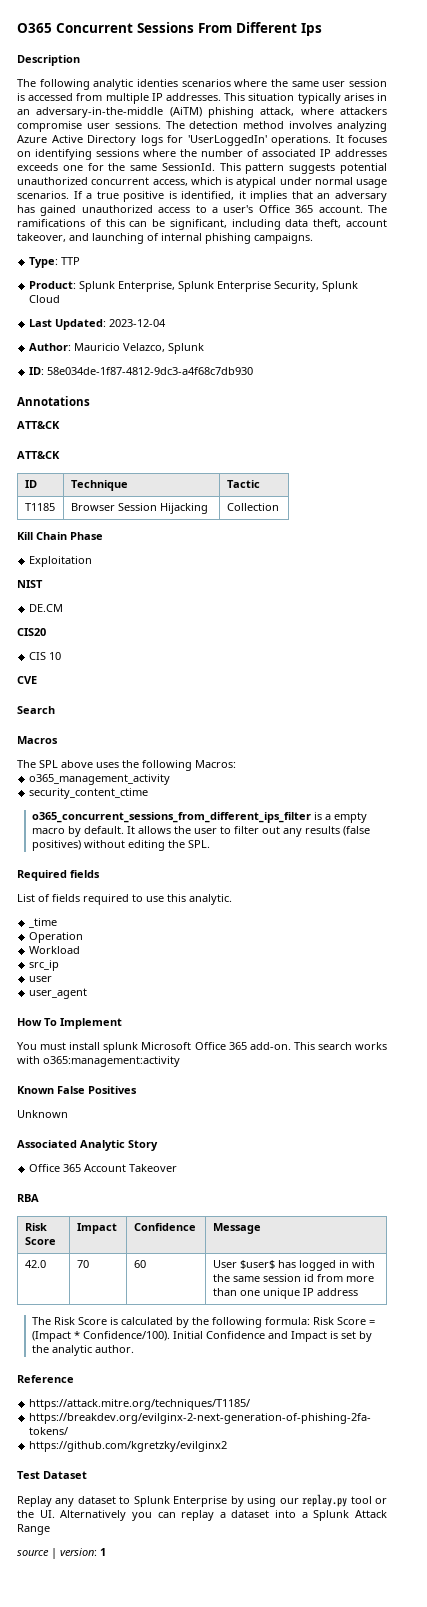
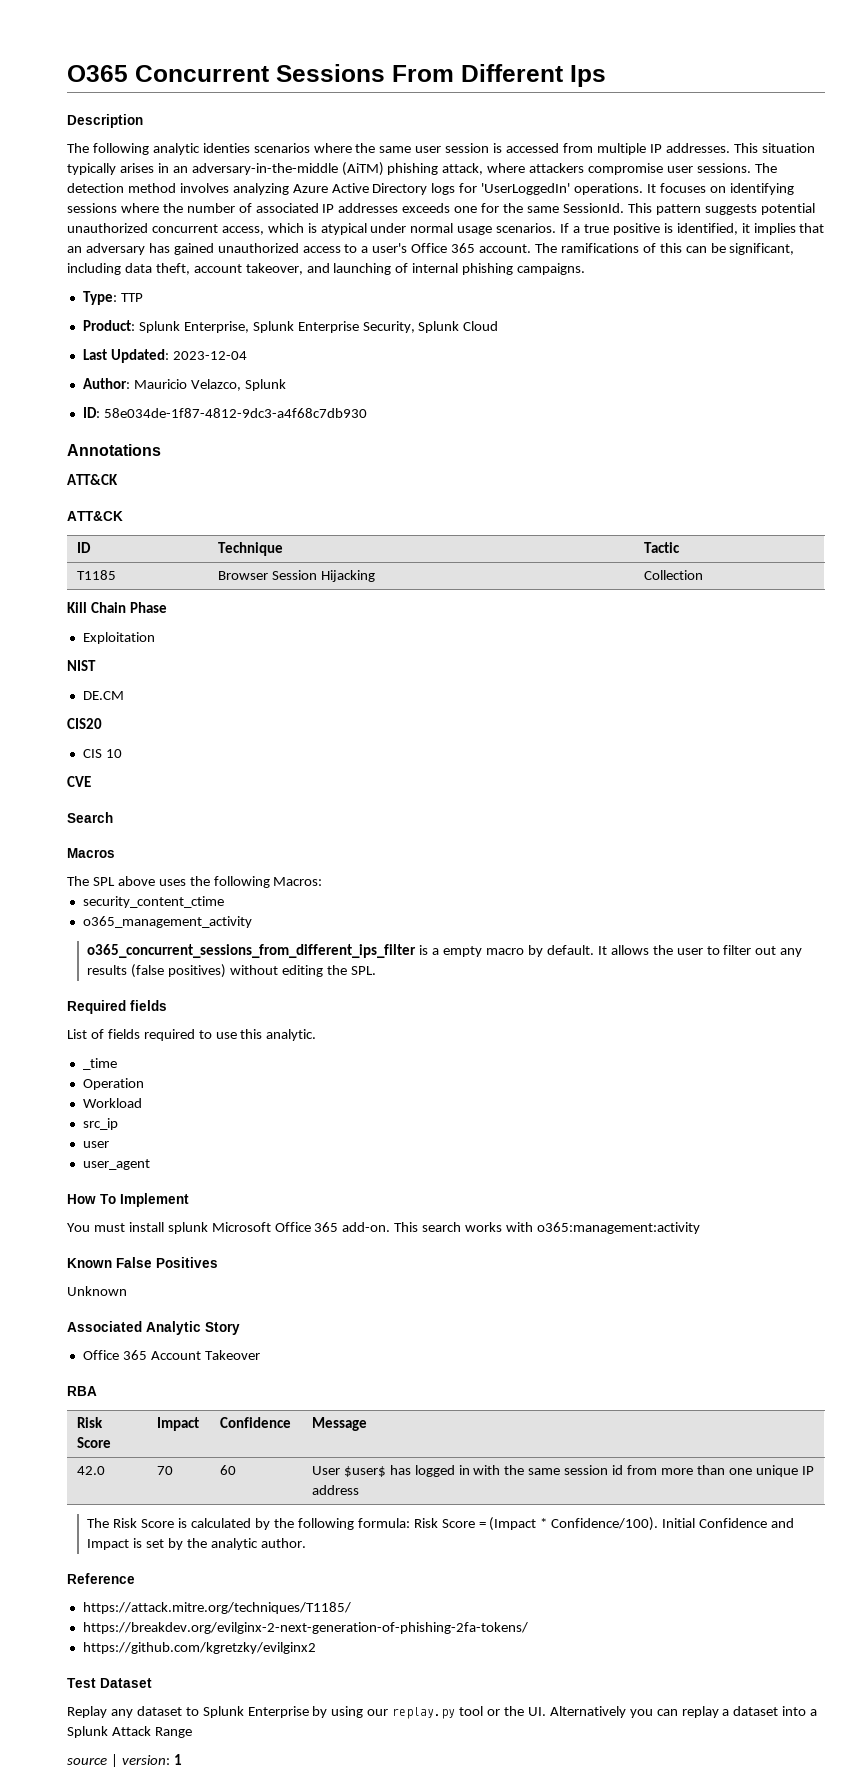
+ security_content_ctime
- security_content_ctime

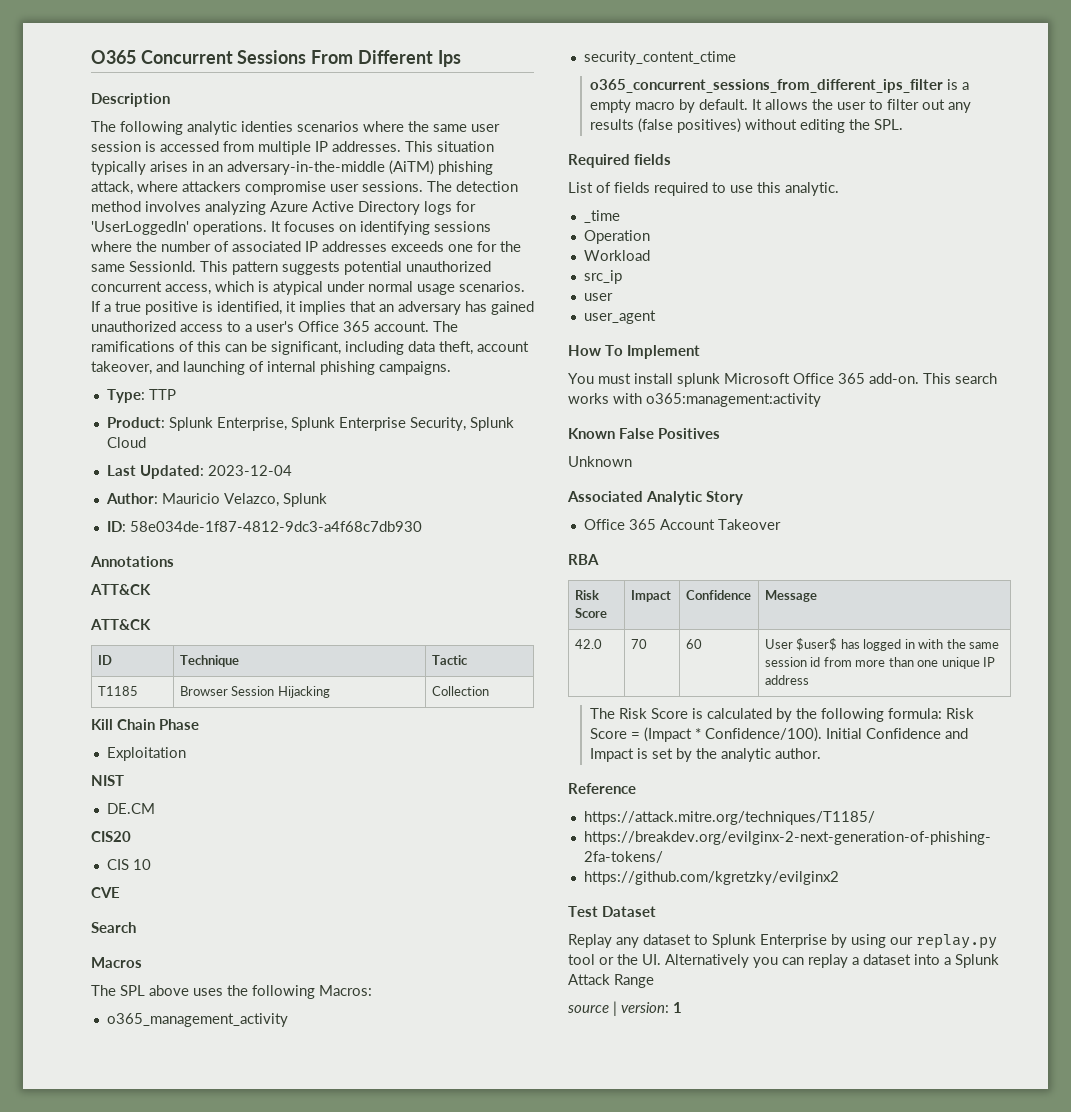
+ o365_management_activity
- o365_management_activity

